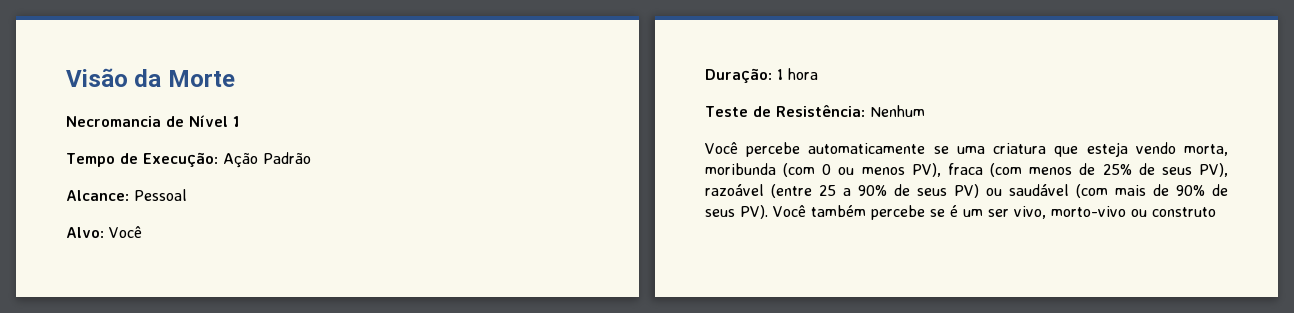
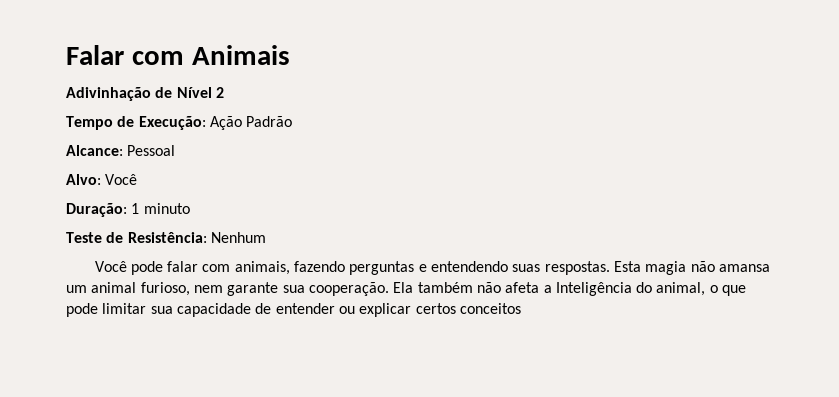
- Visão da Morte
- Necromancia de Nível 1
+ Falar com Animais
+ Adivinhação de Nível 2
- Duração: 1 hora
+ Duração: 1 minuto
- Você percebe automaticamente se uma criatura que esteja vendo morta, moribunda (com 0 ou menos PV), fraca (com menos de 25% de seus PV), razoável (entre 25 a 90% de seus PV) ou saudável (com mais de 90% de seus PV). Você também percebe se é um ser vivo, morto-vivo ou construto
+ Você pode falar com animais, fazendo perguntas e entendendo suas respostas. Esta magia não amansa um animal furioso, nem garante sua cooperação. Ela também não afeta a Inteligência do animal, o que pode limitar sua capacidade de entender ou explicar certos conceitos

